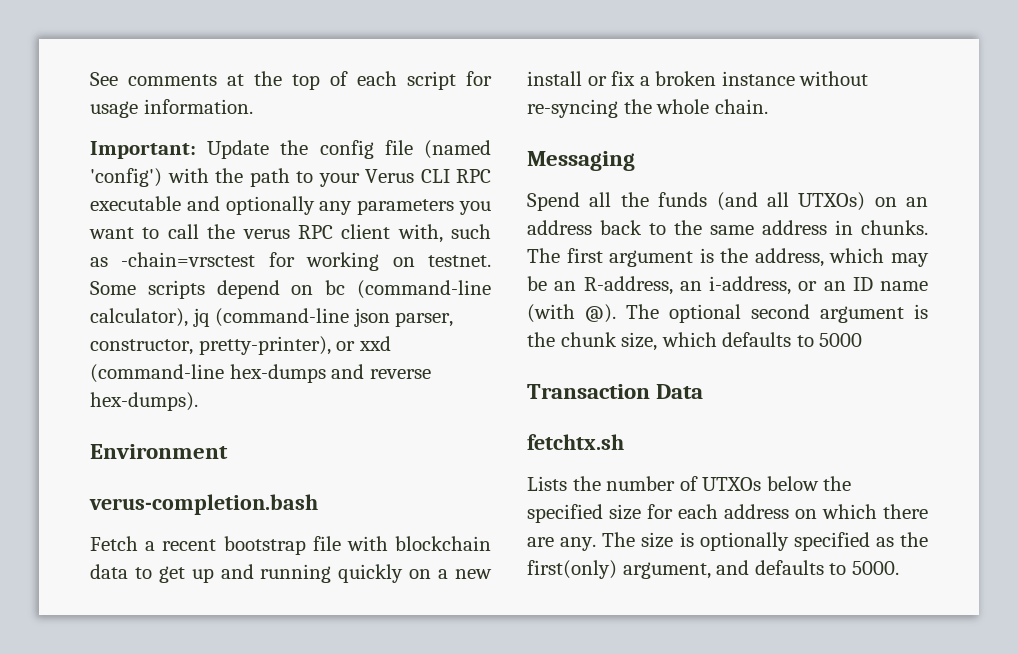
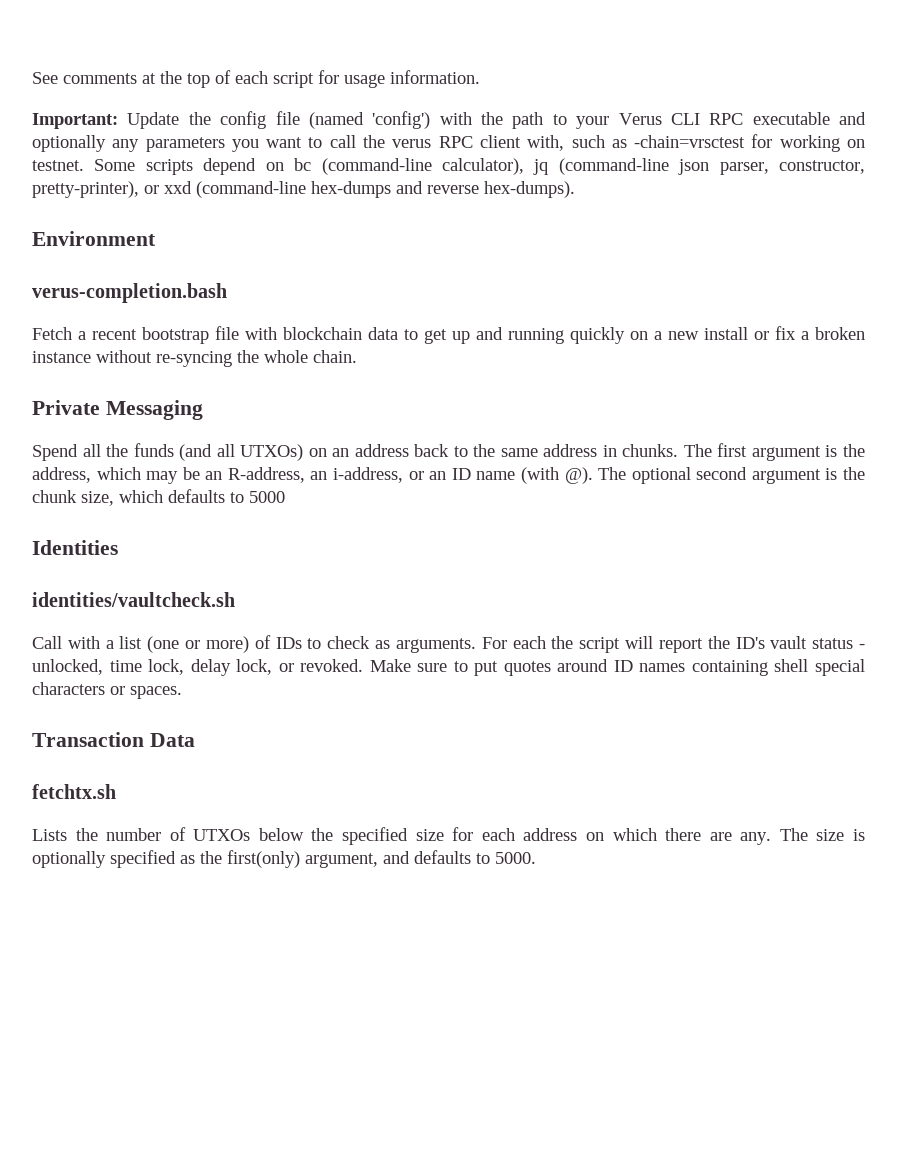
- Messaging
+ Private Messaging
+ Identities
+ identities/vaultcheck.sh
+ Call with a list (one or more) of IDs to check as arguments. For each the script will report the ID's vault status - unlocked, time lock, delay lock, or revoked. Make sure to put quotes around ID names containing shell special characters or spaces.

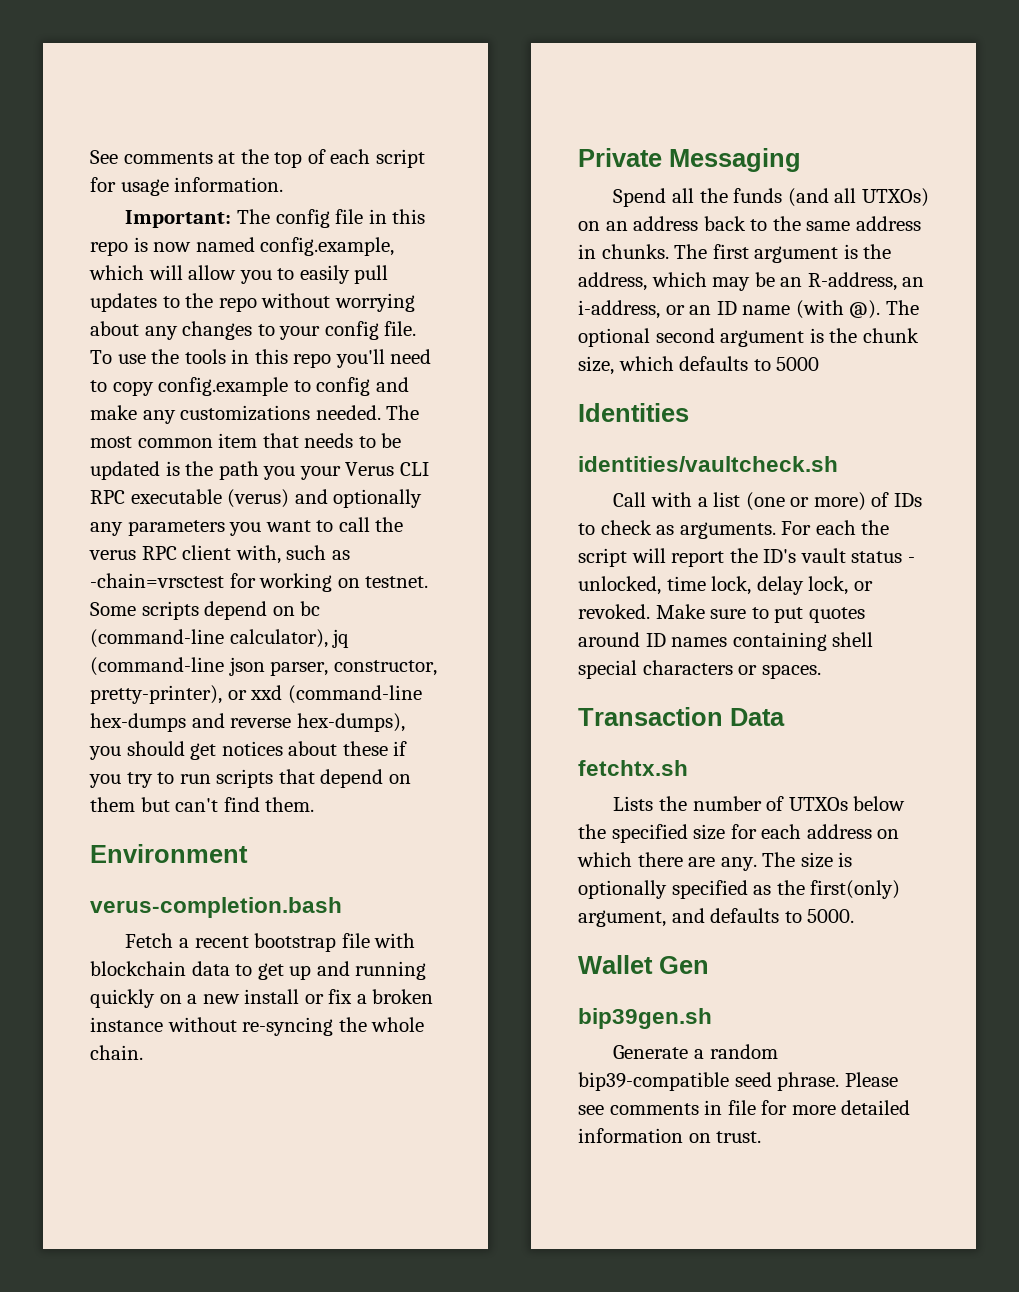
- Important: Update the config file (named 'config') with the path to your Verus CLI RPC executable and optionally any parameters you want to call the verus RPC client with, such as -chain=vrsctest for working on testnet.
+ Important: The config file in this repo is now named config.example, which will allow you to easily pull updates to the repo without worrying about any changes to your config file. To use the tools in this repo you'll need to copy config.example to config and make any customizations needed. The most common item that needs to be updated is the path you your Verus CLI RPC executable (verus) and optionally any parameters you want to call the verus RPC client with, such as -chain=vrsctest for working on testnet.
- Some scripts depend on bc (command-line calculator), jq (command-line json parser, constructor, pretty-printer), or xxd (command-line hex-dumps and reverse hex-dumps).
+ Some scripts depend on bc (command-line calculator), jq (command-line json parser, constructor, pretty-printer), or xxd (command-line hex-dumps and reverse hex-dumps), you should get notices about these if you try to run scripts that depend on them but can't find them.
+ Wallet Gen
+ bip39gen.sh
+ Generate a random bip39-compatible seed phrase. Please see comments in file for more detailed information on trust.

